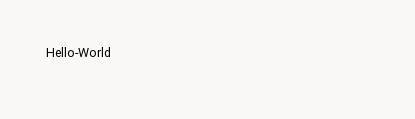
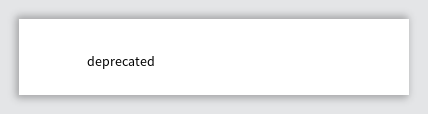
- Hello-World
+ deprecated

